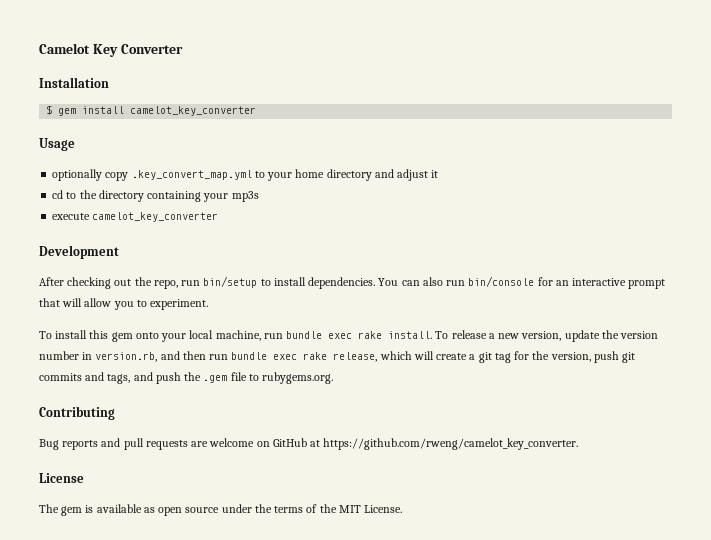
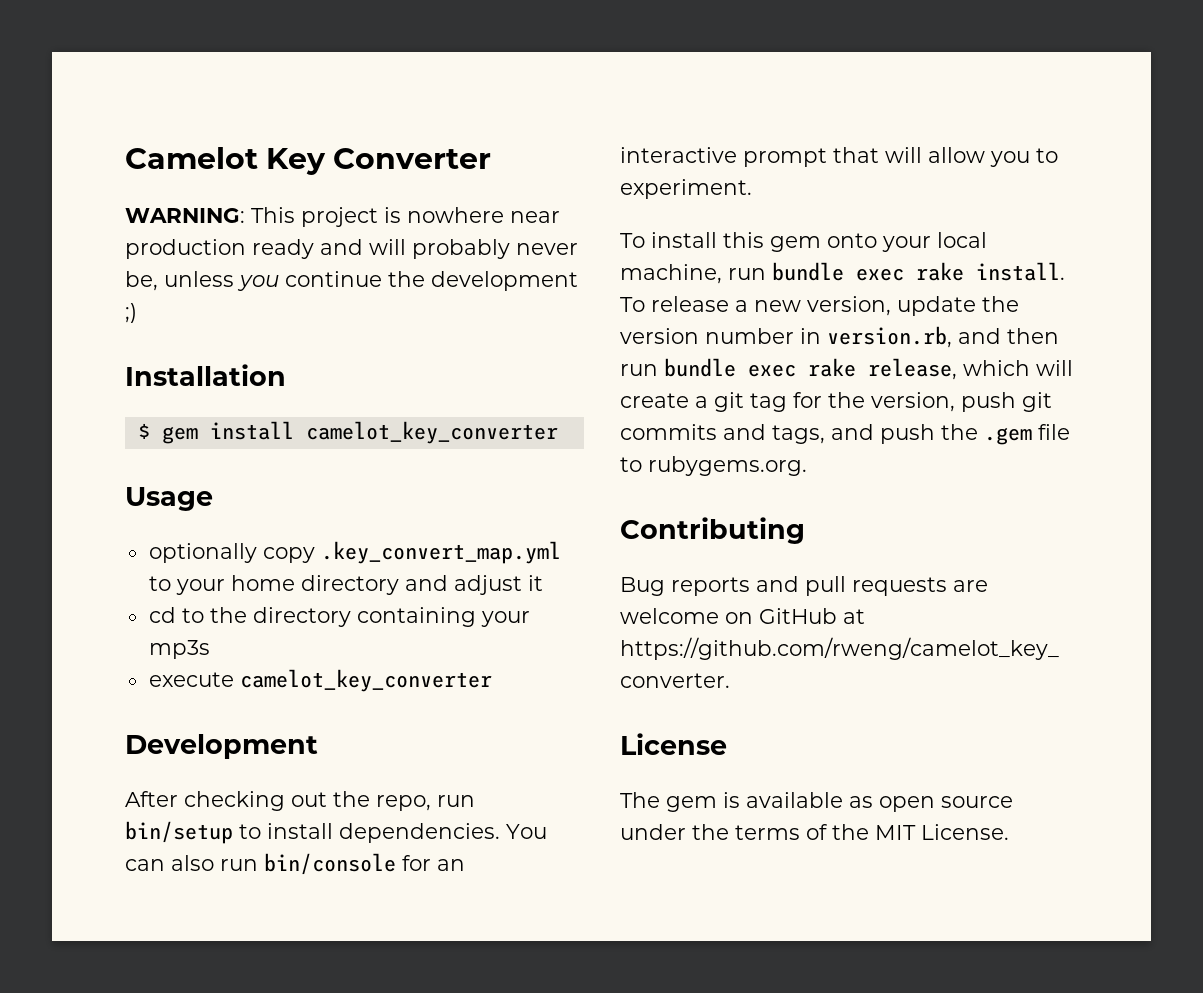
+ WARNING: This project is nowhere near production ready and will probably never be, unless you continue the development ;)

